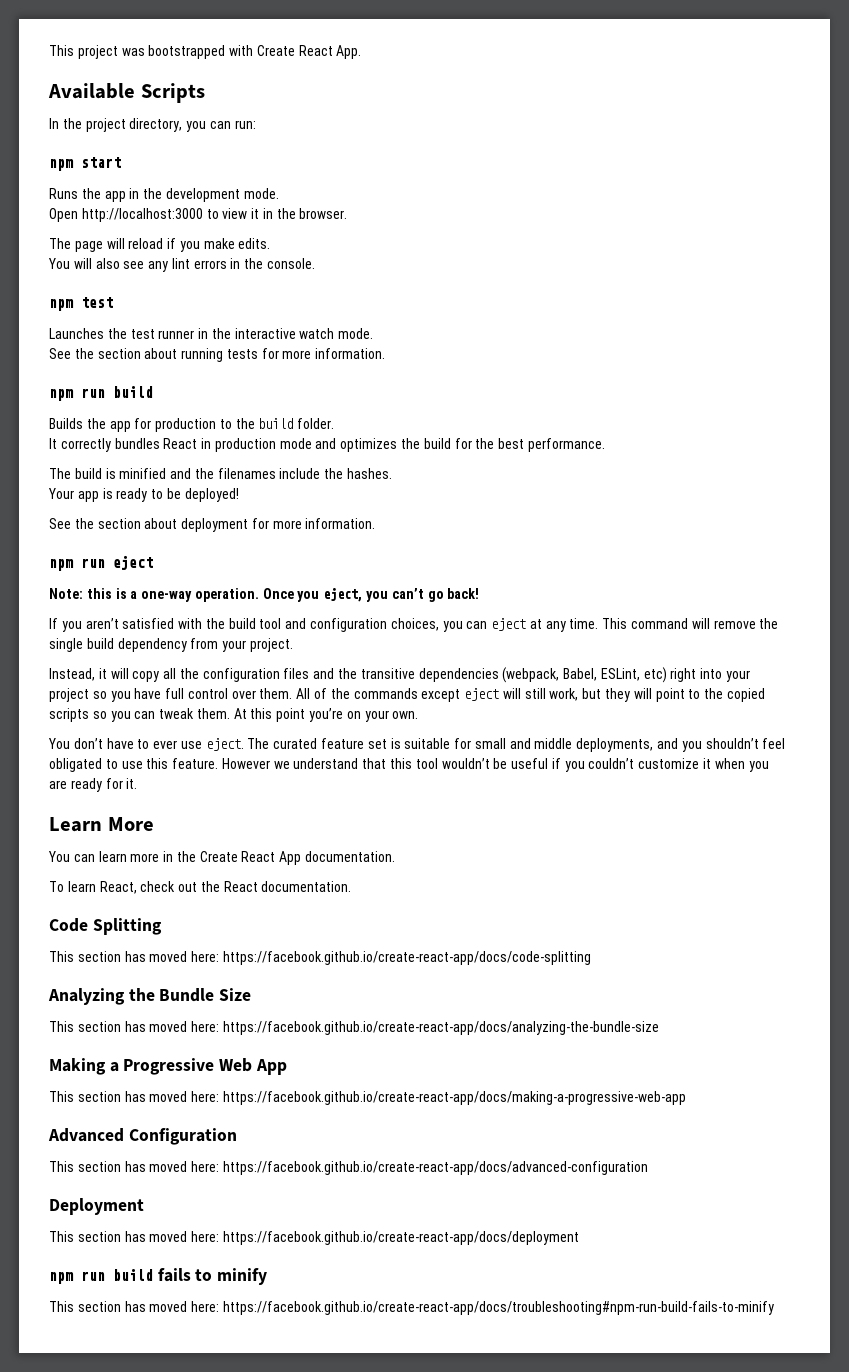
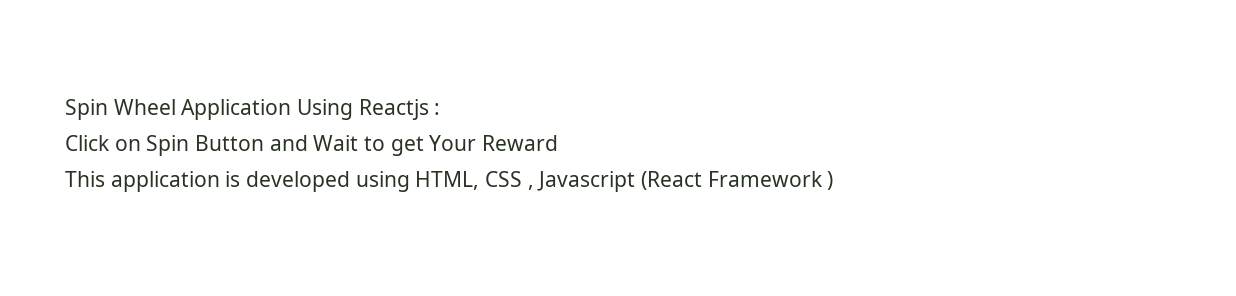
- This project was bootstrapped with Create React App.
- Available Scripts
- In the project directory, you can run:
- npm start
- Runs the app in the development mode.
- Open http://localhost:3000 to view it in the browser.
- The page will reload if you make edits.
- You will also see any lint errors in the console.
- npm test
- Launches the test runner in the interactive watch mode.
- See the section about running tests for more information.
- npm run build
- Builds the app for production to the build folder.
- It correctly bundles React in production mode and optimizes the build for the best performance.
- The build is minified and the filenames include the hashes.
- Your app is ready to be deployed!
- See the section about deployment for more information.
- npm run eject
- Note: this is a one-way operation. Once you eject, you can’t go back!
- If you aren’t satisfied with the build tool and configuration choices, you can eject at any time. This command will remove the single build dependency from your project.
- Instead, it will copy all the configuration files and the transitive dependencies (webpack, Babel, ESLint, etc) right into your project so you have full control over them. All of the commands except eject will still work, but they will point to the copied scripts so you can tweak them. At this point you’re on your own.
- You don’t have to ever use eject. The curated feature set is suitable for small and middle deployments, and you shouldn’t feel obligated to use this feature. However we understand that this tool wouldn’t be useful if you couldn’t customize it when you are ready for it.
- Learn More
- You can learn more in the Create React App documentation.
- To learn React, check out the React documentation.
- Code Splitting
- This section has moved here: https://facebook.github.io/create-react-app/docs/code-splitting
- Analyzing the Bundle Size
- This section has moved here: https://facebook.github.io/create-react-app/docs/analyzing-the-bundle-size
- Making a Progressive Web App
- This section has moved here: https://facebook.github.io/create-react-app/docs/making-a-progressive-web-app
- Advanced Configuration
- This section has moved here: https://facebook.github.io/create-react-app/docs/advanced-configuration
- Deployment
- This section has moved here: https://facebook.github.io/create-react-app/docs/deployment
- npm run build fails to minify
- This section has moved here: https://facebook.github.io/create-react-app/docs/troubleshooting#npm-run-build-fails-to-minify
+ Spin Wheel Application Using Reactjs :
+ Click on Spin Button and Wait to get Your Reward
+ This application is developed using HTML, CSS , Javascript (React Framework )

